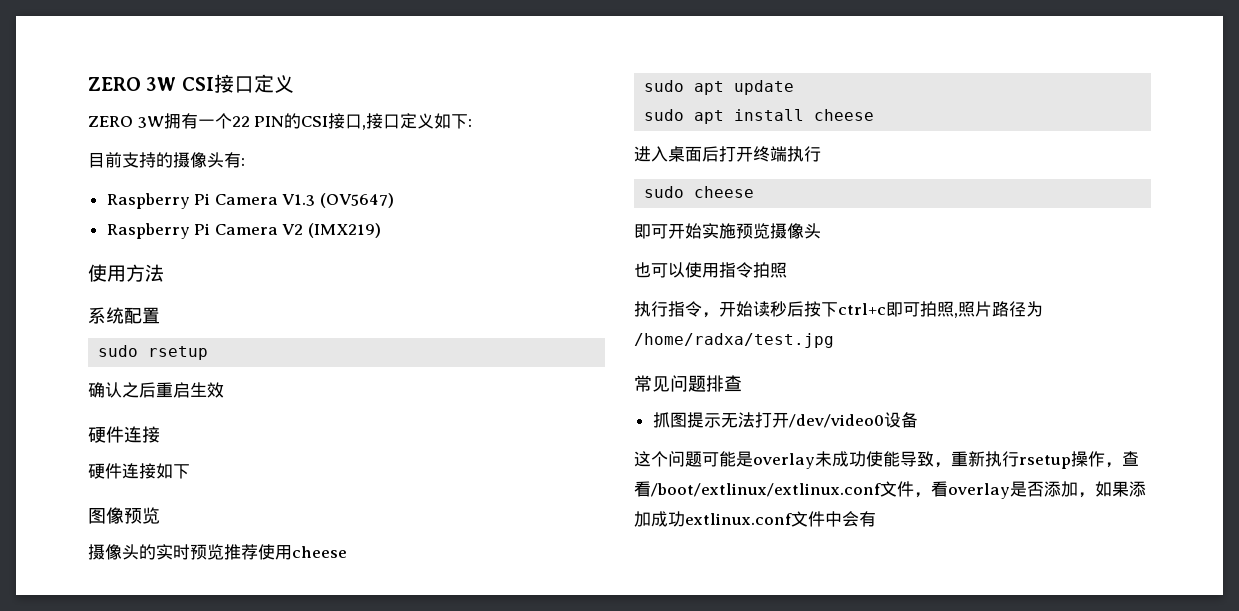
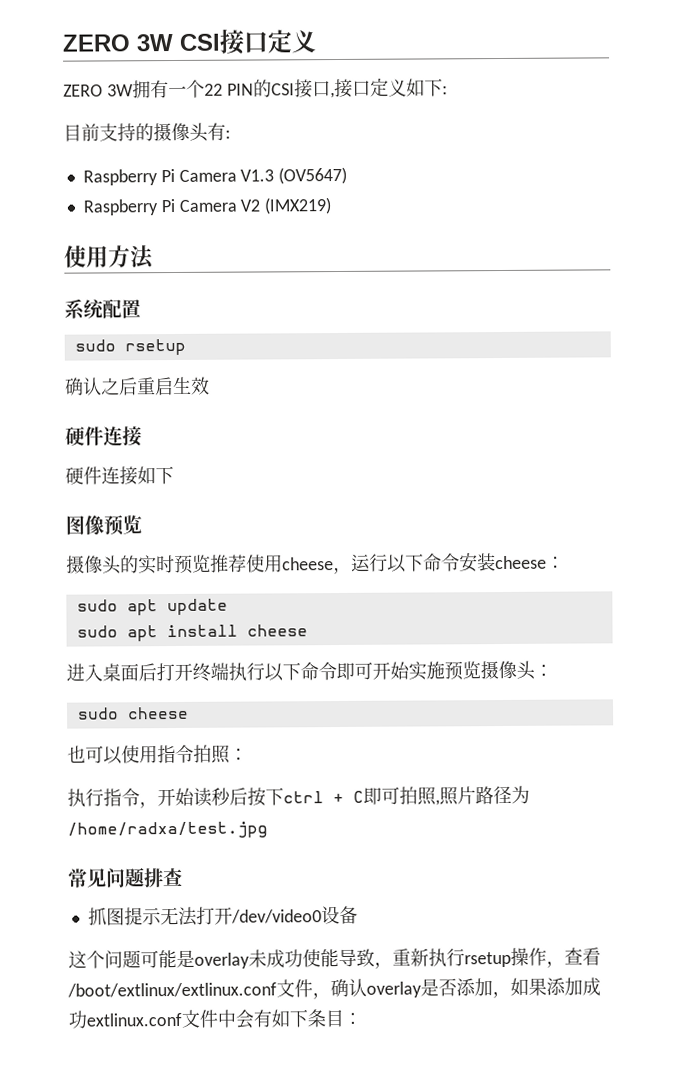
- 摄像头的实时预览推荐使用cheese
+ 摄像头的实时预览推荐使用cheese，运行以下命令安装cheese：
- 进入桌面后打开终端执行
+ 进入桌面后打开终端执行以下命令即可开始实施预览摄像头：
  sudo cheese
- 即可开始实施预览摄像头
- 也可以使用指令拍照
+ 也可以使用指令拍照：
- 执行指令，开始读秒后按下ctrl+c即可拍照,照片路径为/home/radxa/test.jpg
+ 执行指令，开始读秒后按下ctrl + C即可拍照,照片路径为/home/radxa/test.jpg
- 这个问题可能是overlay未成功使能导致，重新执行rsetup操作，查看/boot/extlinux/extlinux.conf文件，看overlay是否添加，如果添加成功extlinux.conf文件中会有
+ 这个问题可能是overlay未成功使能导致，重新执行rsetup操作，查看/boot/extlinux/extlinux.conf文件，确认overlay是否添加，如果添加成功extlinux.conf文件中会有如下条目：

